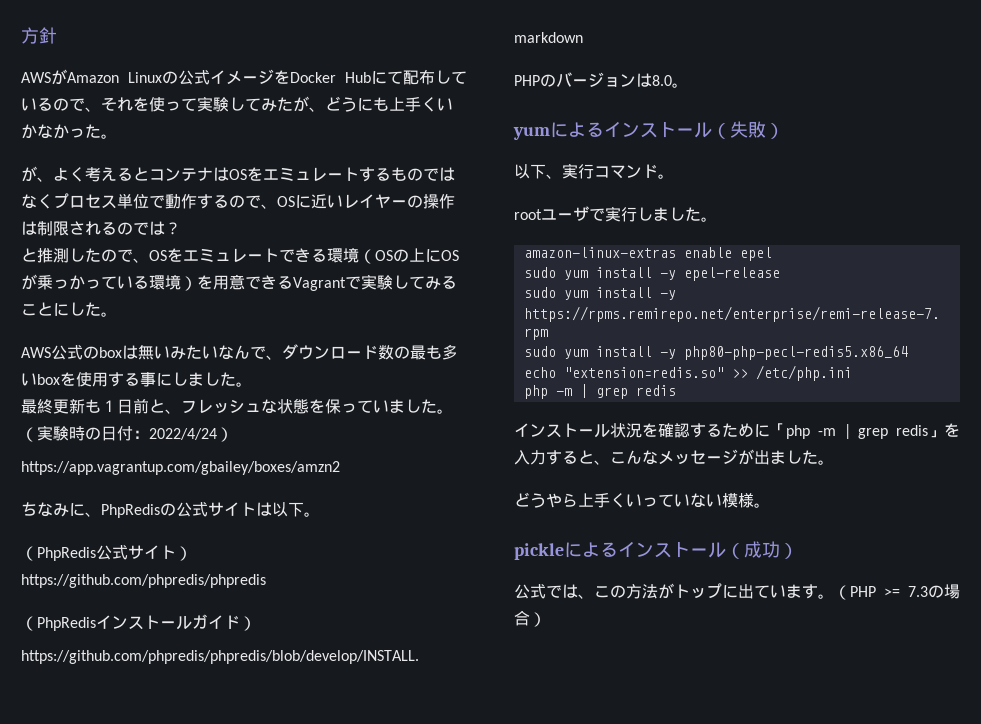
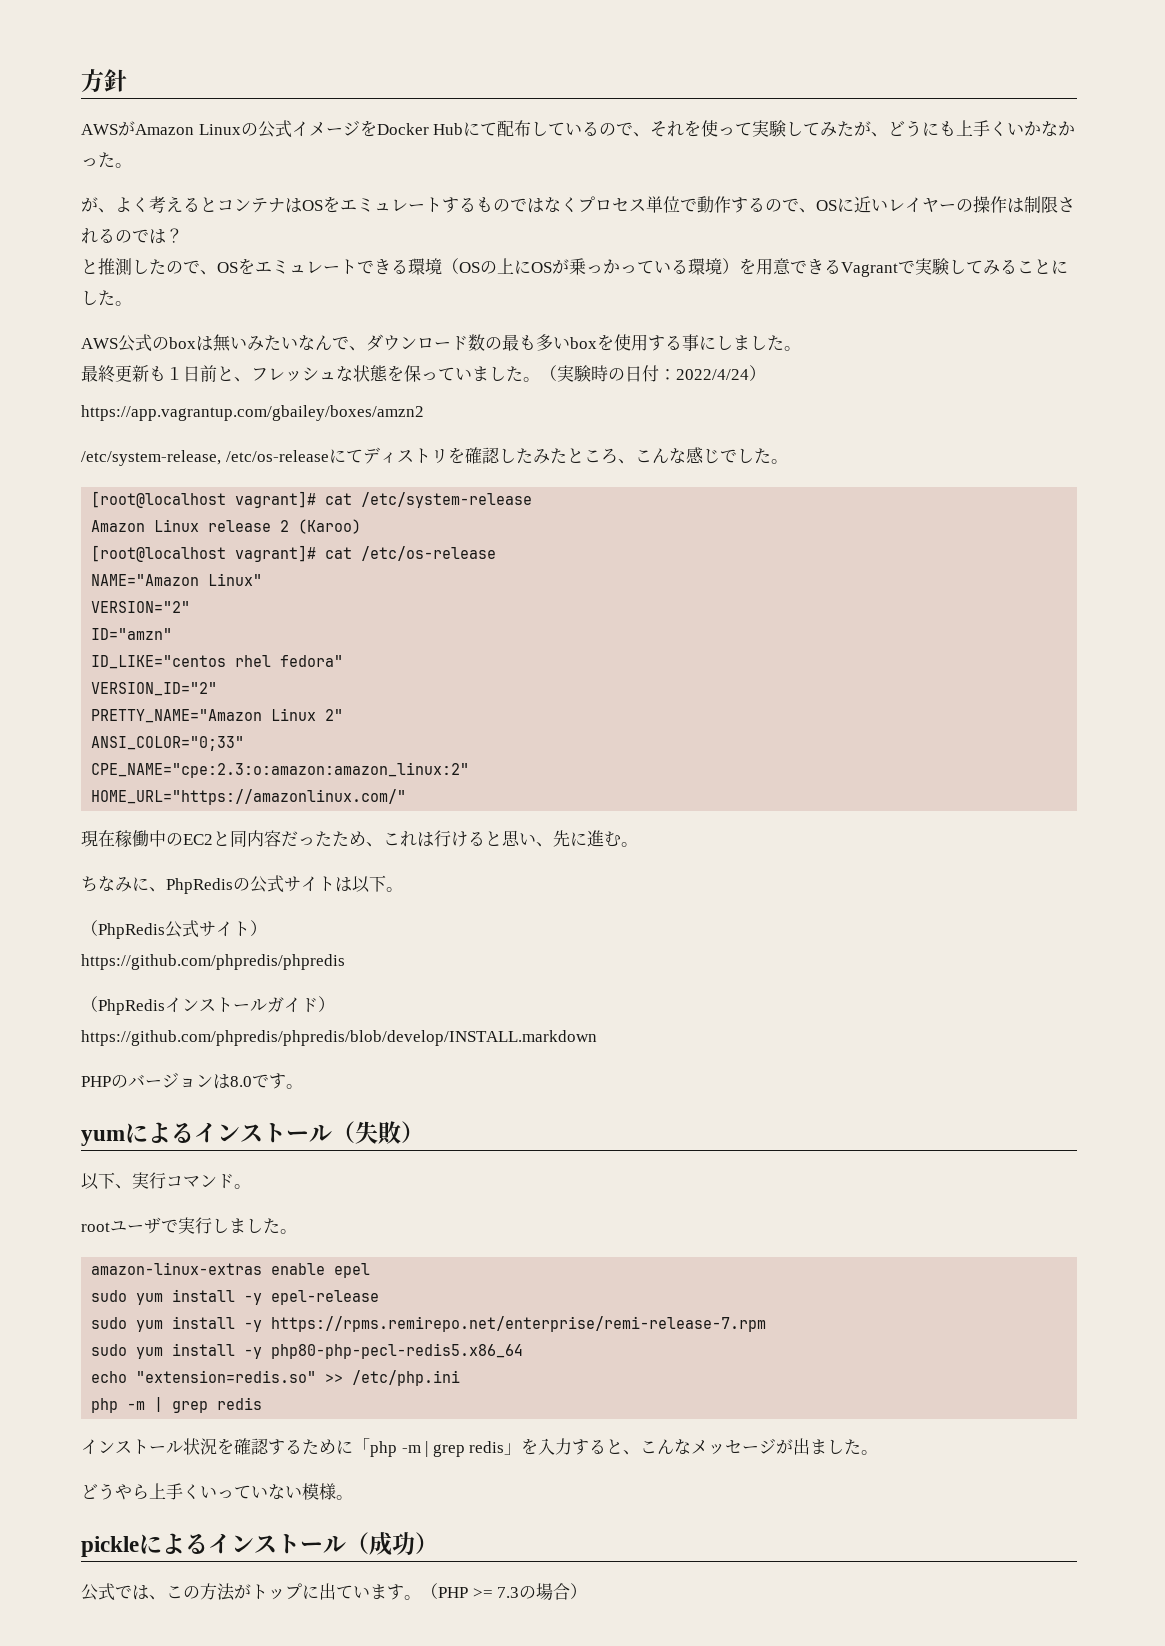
+ /etc/system-release, /etc/os-releaseにてディストリを確認したみたところ、こんな感じでした。
+ [root@localhost vagrant]# cat /etc/system-release
+ Amazon Linux release 2 (Karoo)
+ [root@localhost vagrant]# cat /etc/os-release
+ NAME="Amazon Linux"
+ VERSION="2"
+ ID="amzn"
+ ID_LIKE="centos rhel fedora"
+ VERSION_ID="2"
+ PRETTY_NAME="Amazon Linux 2"
+ ANSI_COLOR="0;33"
+ CPE_NAME="cpe:2.3:o:amazon:amazon_linux:2"
+ HOME_URL="https://amazonlinux.com/"
+ 現在稼働中のEC2と同内容だったため、これは行けると思い、先に進む。
- PHPのバージョンは8.0。
+ PHPのバージョンは8.0です。

